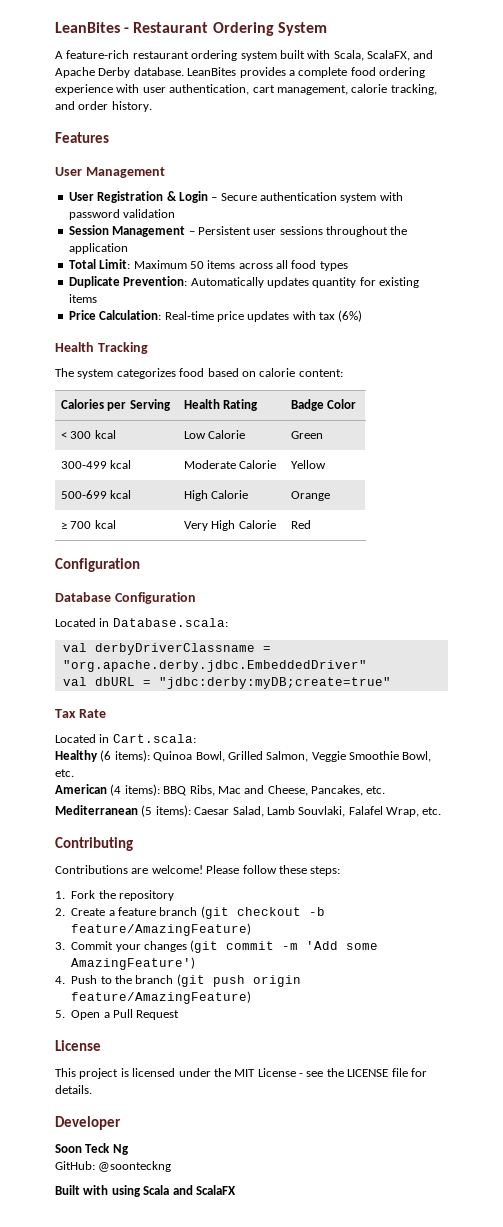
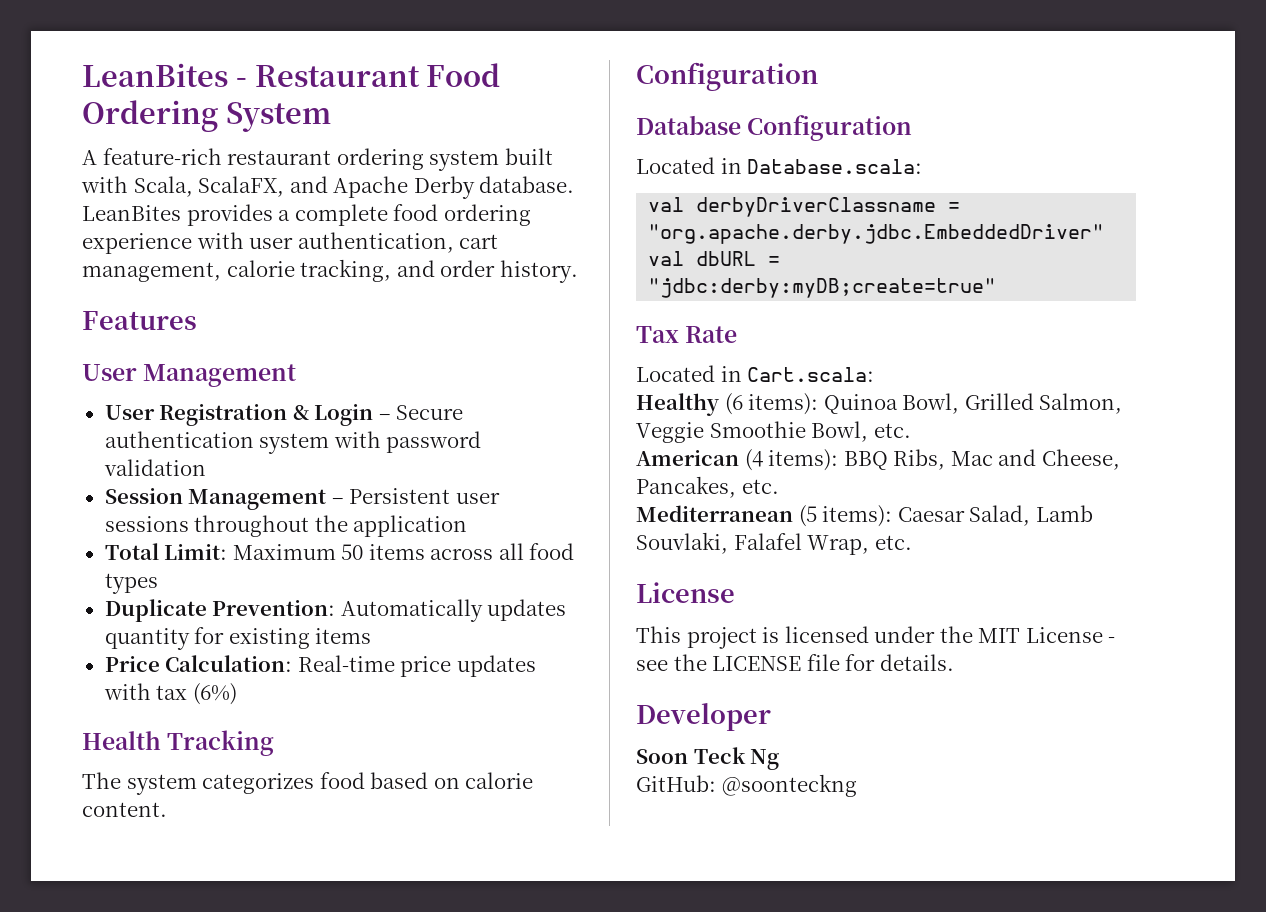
- LeanBites - Restaurant Ordering System
+ LeanBites - Restaurant Food Ordering System
- The system categorizes food based on calorie content:
- Calories per Serving | Health Rating | Badge Color
- < 300 kcal | Low Calorie | Green
- 300-499 kcal | Moderate Calorie | Yellow
- 500-699 kcal | High Calorie | Orange
- ≥ 700 kcal | Very High Calorie | Red
+ The system categorizes food based on calorie content.
- Contributing
- Contributions are welcome! Please follow these steps:
- 1. Fork the repository
- 2. Create a feature branch (git checkout -b feature/AmazingFeature)
- 3. Commit your changes (git commit -m 'Add some AmazingFeature')
- 4. Push to the branch (git push origin feature/AmazingFeature)
- 5. Open a Pull Request
- Built with using Scala and ScalaFX

